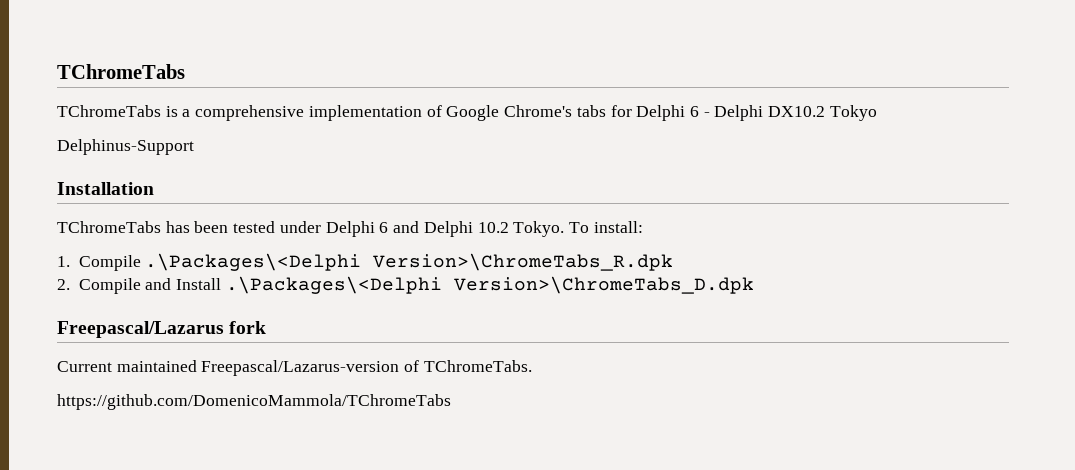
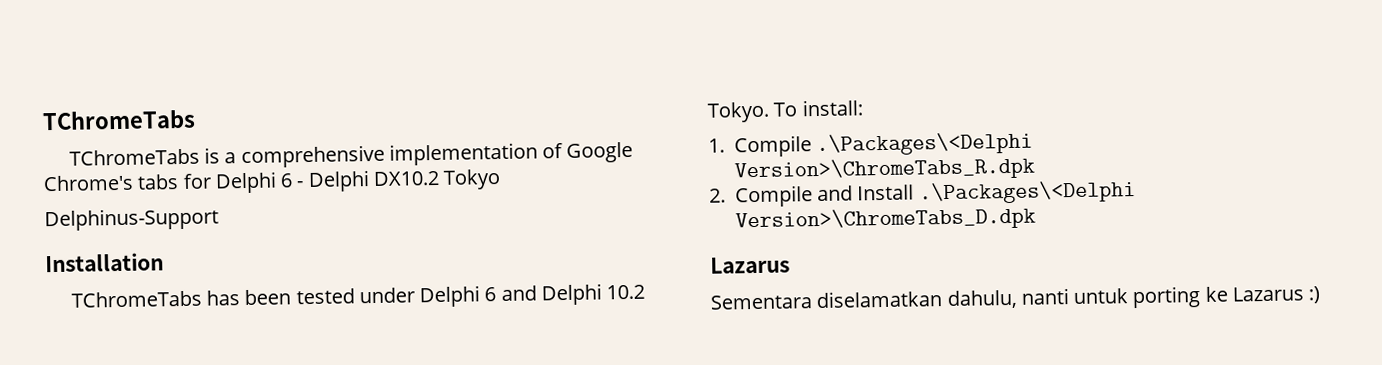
  2. Compile and Install .\Packages\<Delphi Version>\ChromeTabs_D.dpk
- Freepascal/Lazarus fork
- Current maintained Freepascal/Lazarus-version of TChromeTabs.
- https://github.com/DomenicoMammola/TChromeTabs
+ Lazarus
+ Sementara diselamatkan dahulu, nanti untuk porting ke Lazarus :)

